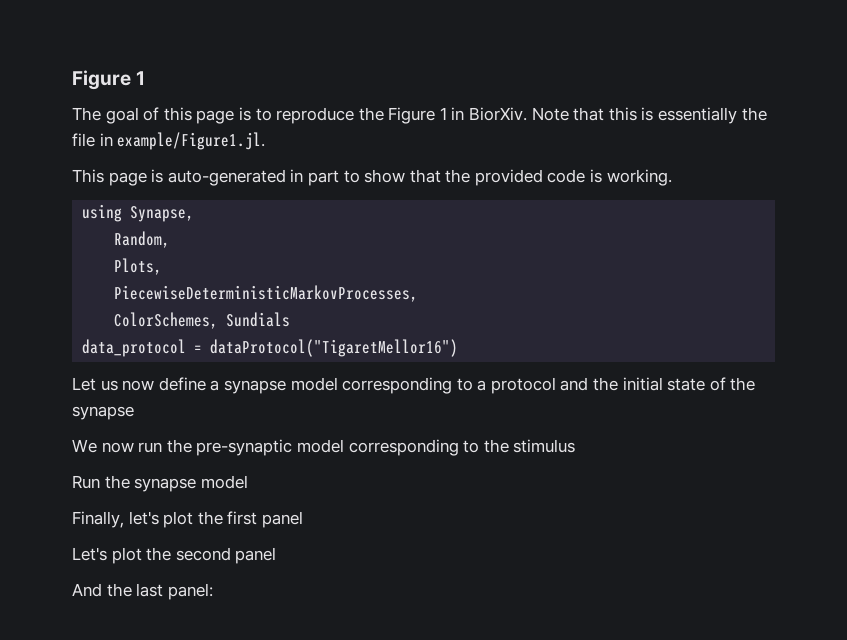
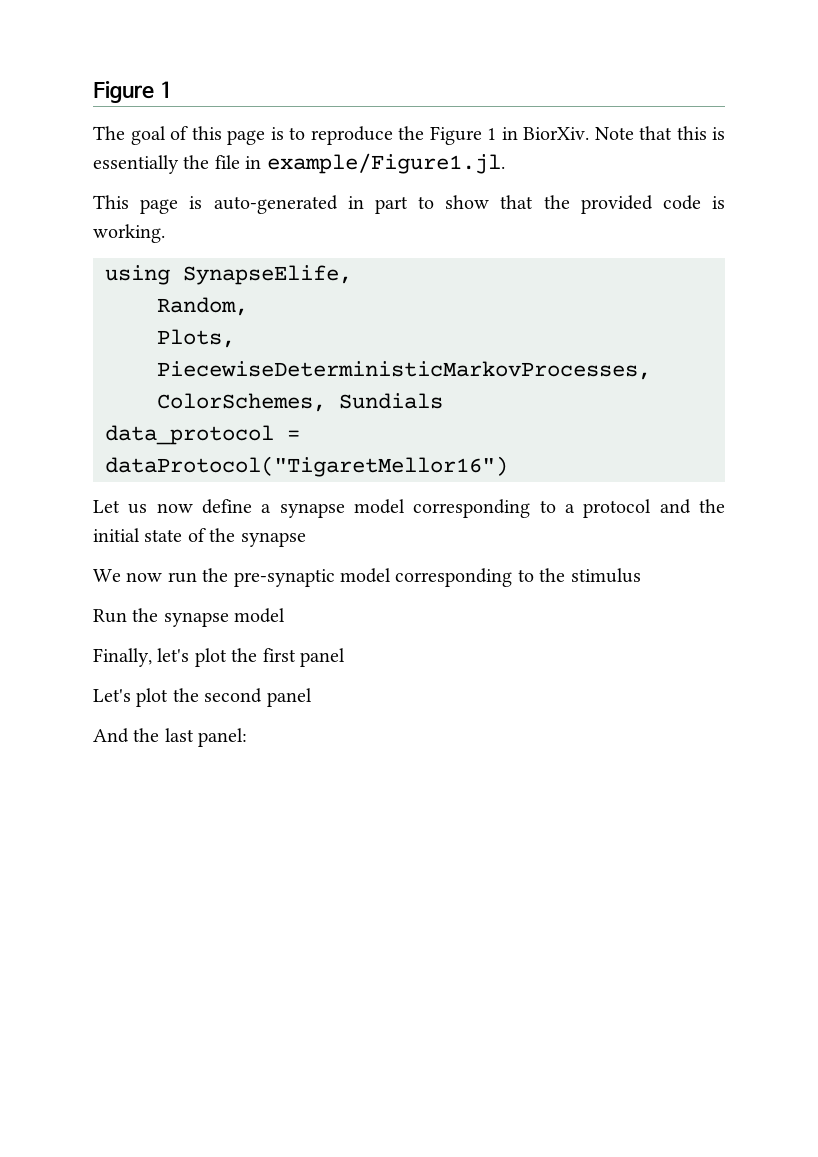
- using Synapse,
+ using SynapseElife,

